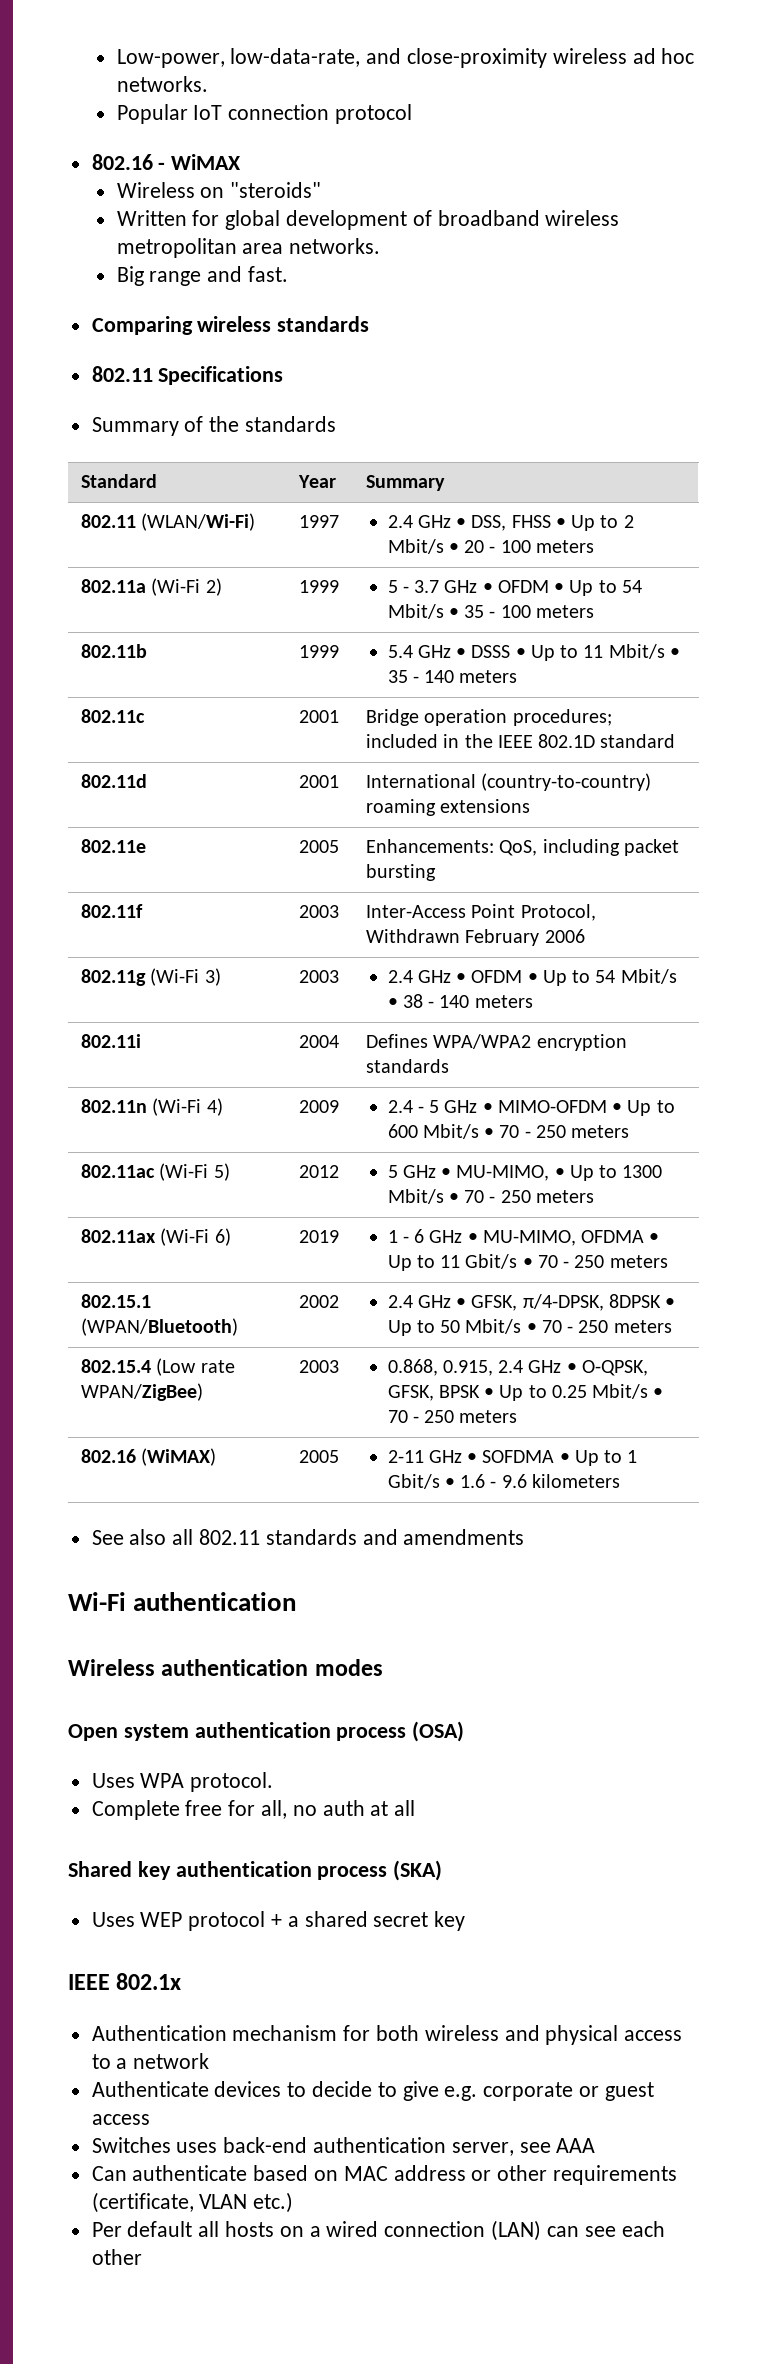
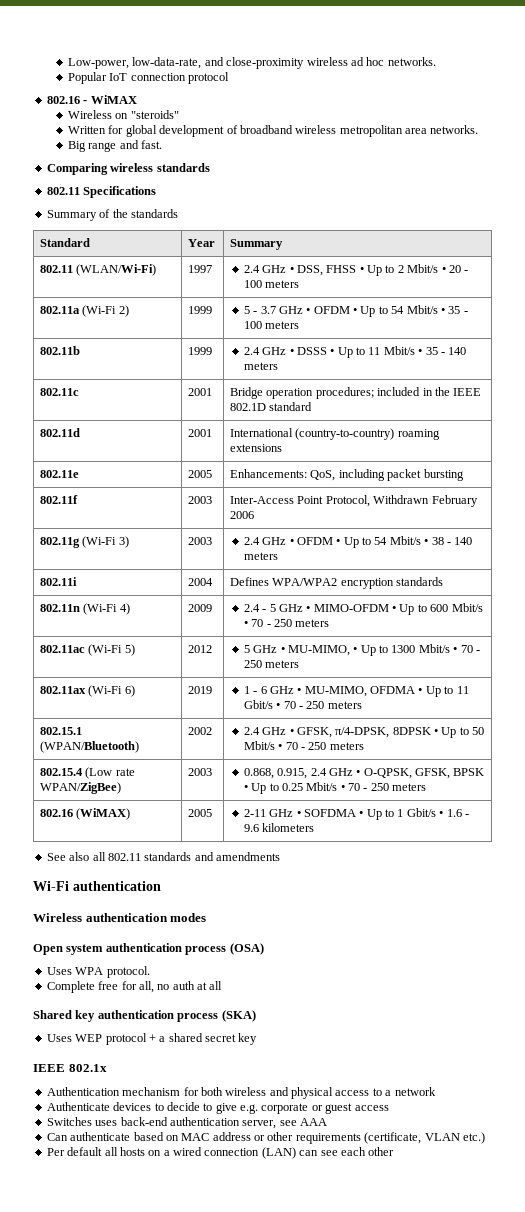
- 802.11b | 1999 | 5.4 GHz • DSSS • Up to 11 Mbit/s • 35 - 140 meters
+ 802.11b | 1999 | 2.4 GHz • DSSS • Up to 11 Mbit/s • 35 - 140 meters

